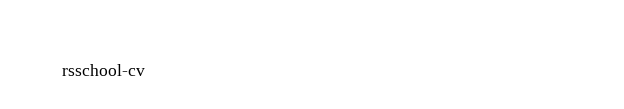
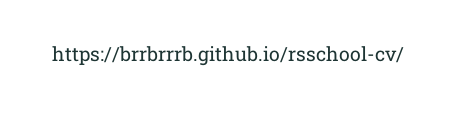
- rsschool-cv
+ https://brrbrrrb.github.io/rsschool-cv/

